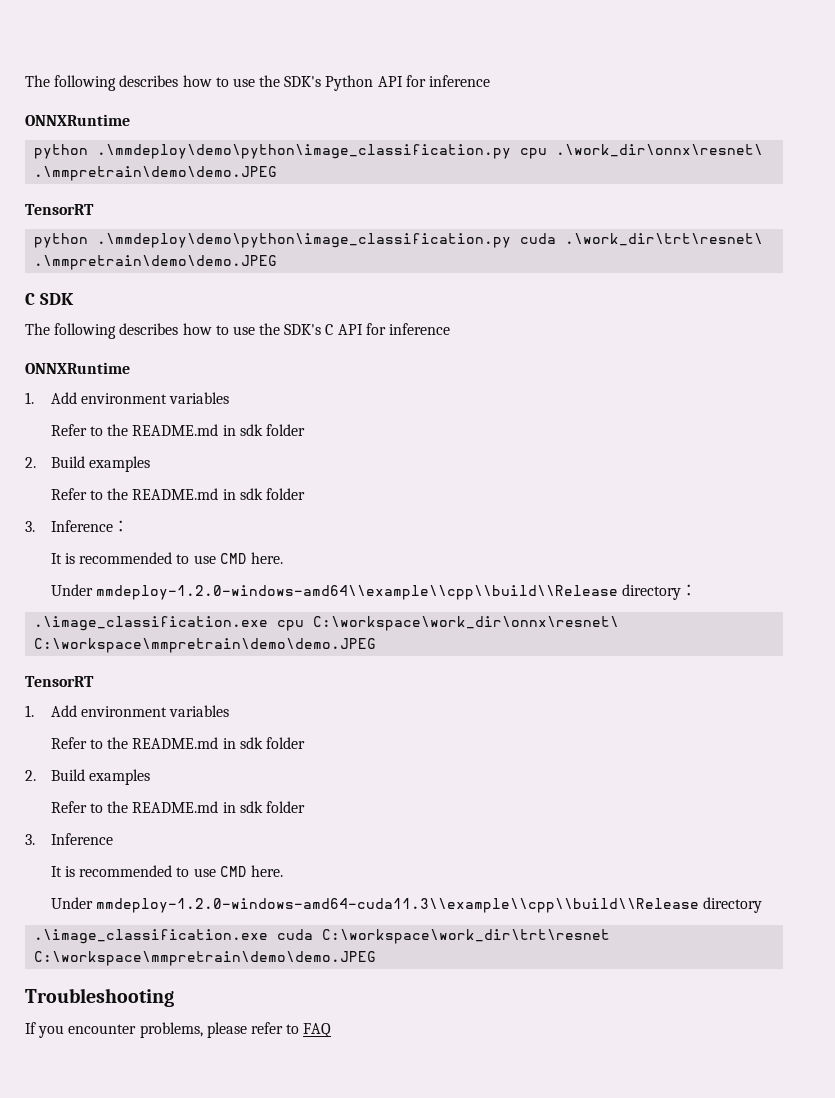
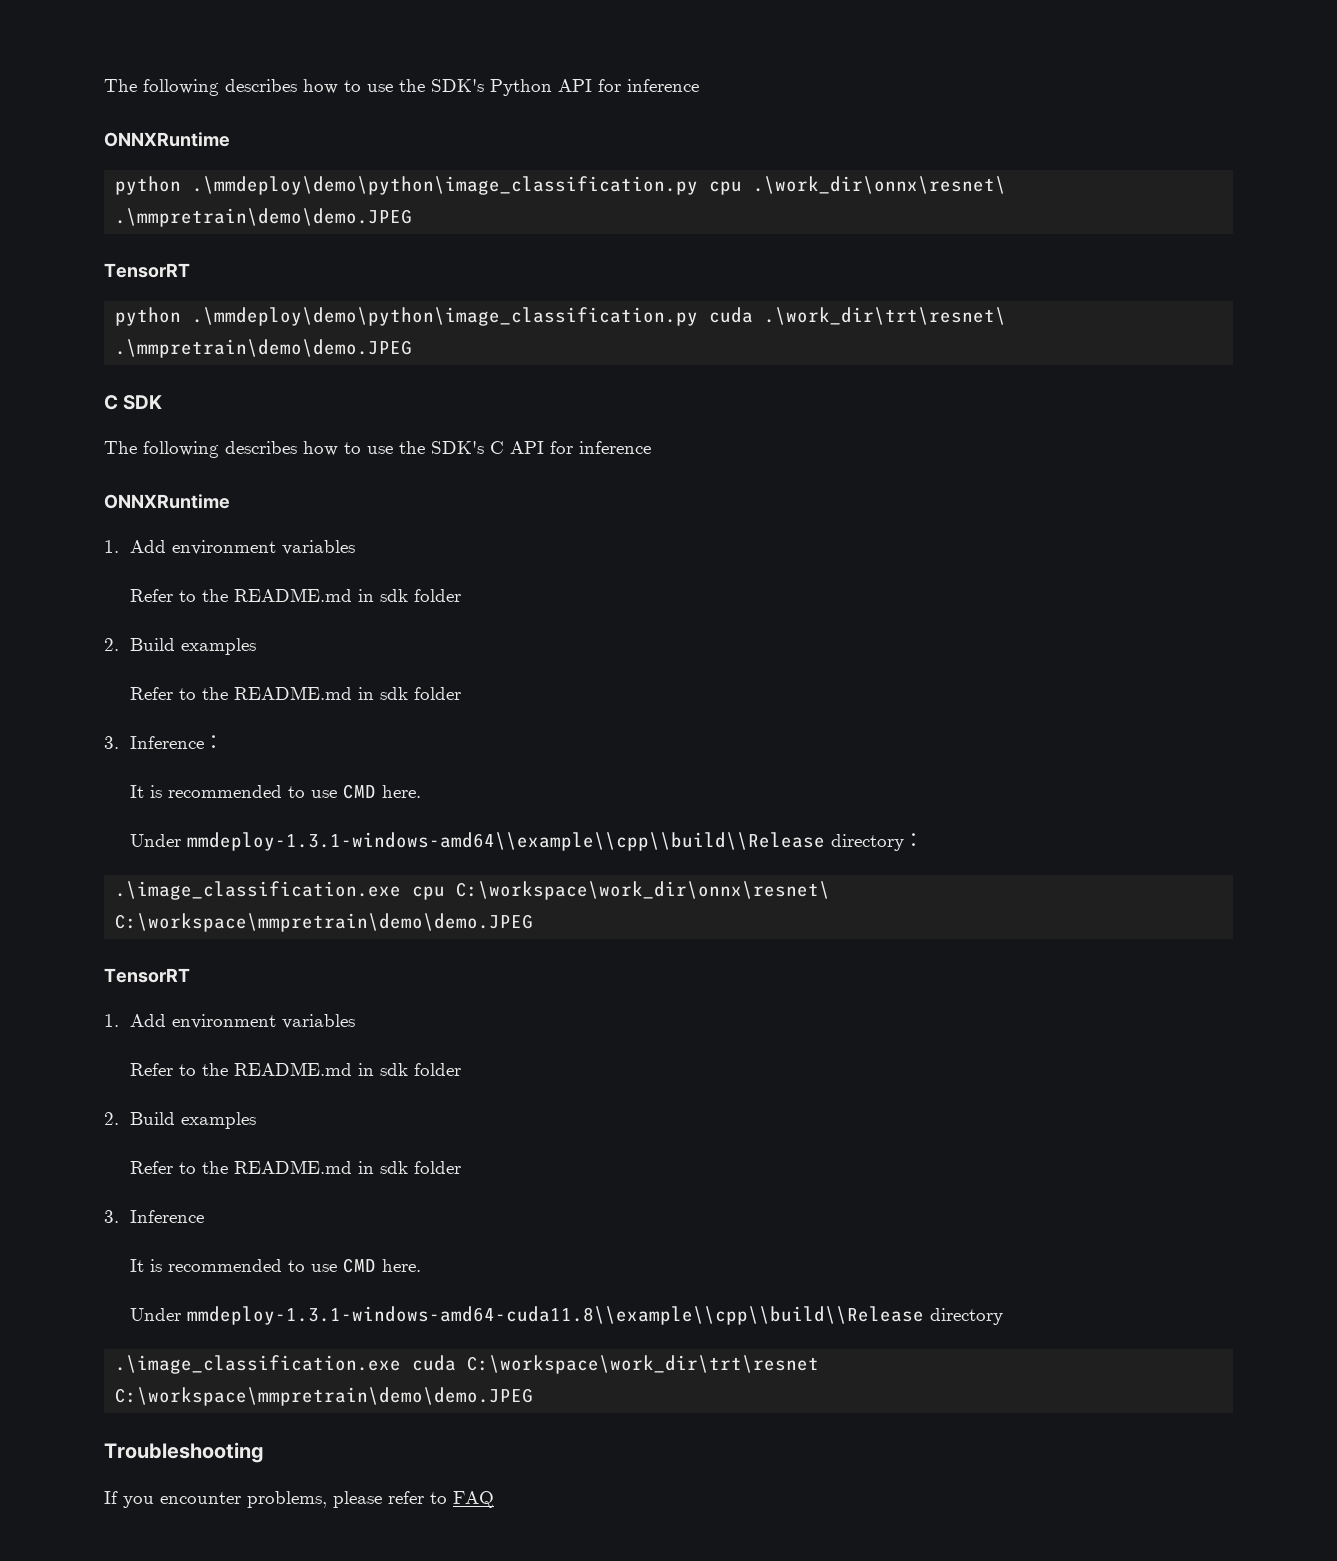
- Under mmdeploy-1.2.0-windows-amd64\\example\\cpp\\build\\Release directory：
+ Under mmdeploy-1.3.1-windows-amd64\\example\\cpp\\build\\Release directory：
- Under mmdeploy-1.2.0-windows-amd64-cuda11.3\\example\\cpp\\build\\Release directory
+ Under mmdeploy-1.3.1-windows-amd64-cuda11.8\\example\\cpp\\build\\Release directory

